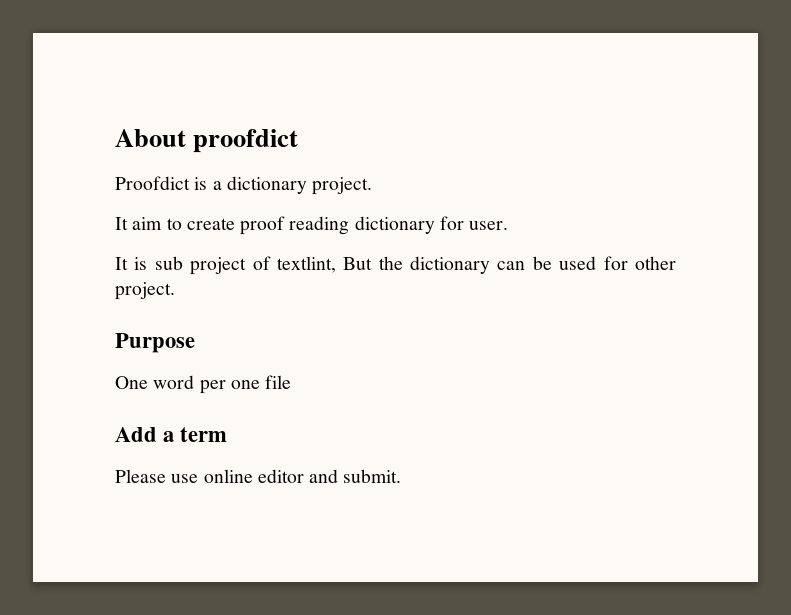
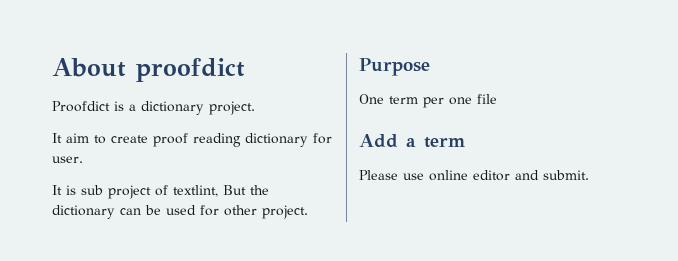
- One word per one file
+ One term per one file

